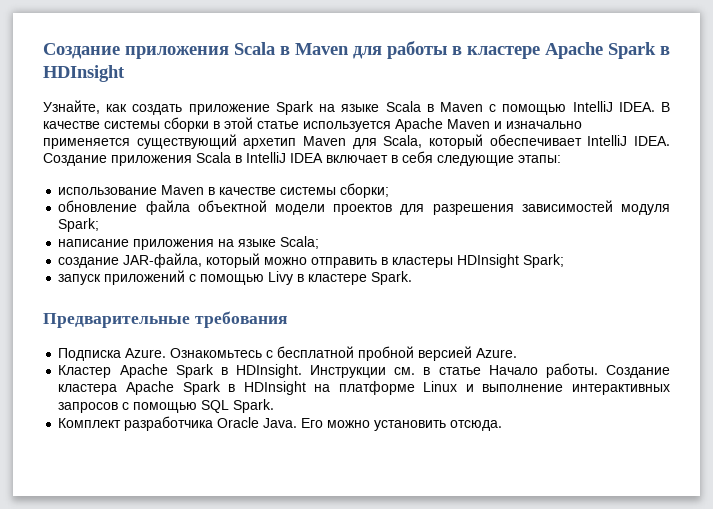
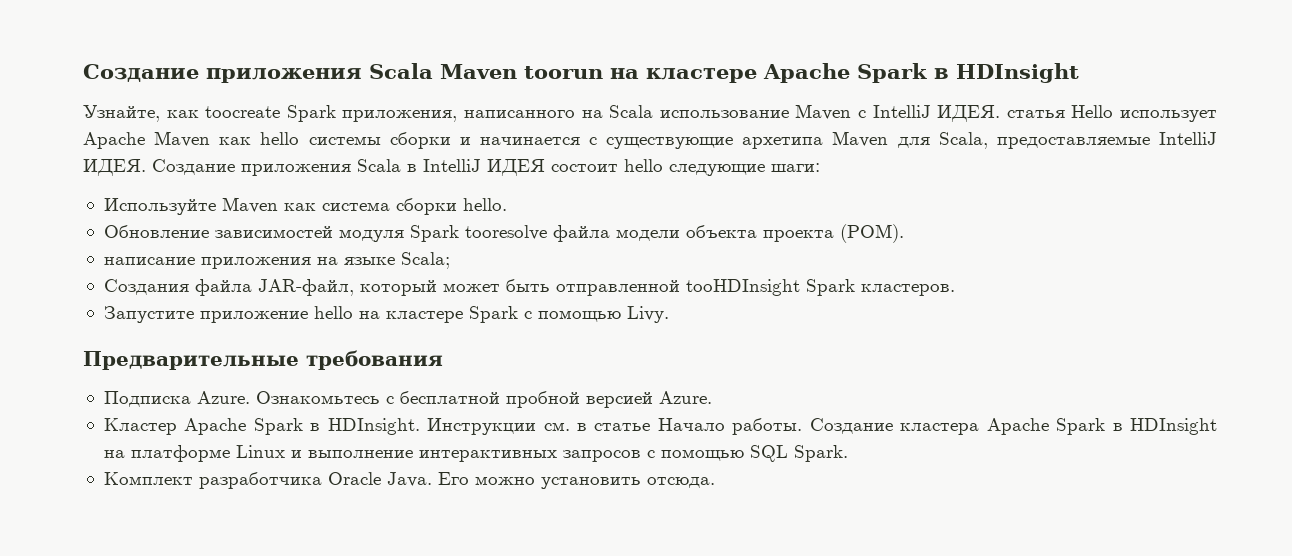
- Создание приложения Scala в Maven для работы в кластере Apache Spark в HDInsight
+ Создание приложения Scala Maven toorun на кластере Apache Spark в HDInsight
- Узнайте, как создать приложение Spark на языке Scala в Maven с помощью IntelliJ IDEA. В качестве системы сборки в этой статье используется Apache Maven и изначально применяется существующий архетип Maven для Scala, который обеспечивает IntelliJ IDEA.
+ Узнайте, как toocreate Spark приложения, написанного на Scala использование Maven с IntelliJ ИДЕЯ. статья Hello использует Apache Maven как hello системы сборки и начинается с существующие архетипа Maven для Scala, предоставляемые IntelliJ ИДЕЯ.
- Создание приложения Scala в IntelliJ IDEA включает в себя следующие этапы:
- использование Maven в качестве системы сборки;
- обновление файла объектной модели проектов для разрешения зависимостей модуля Spark;
+ Создание приложения Scala в IntelliJ ИДЕЯ состоит hello следующие шаги:
+ Используйте Maven как система сборки hello.
+ Обновление зависимостей модуля Spark tooresolve файла модели объекта проекта (POM).
- создание JAR-файла, который можно отправить в кластеры HDInsight Spark;
- запуск приложений с помощью Livy в кластере Spark.
+ Создания файла JAR-файл, который может быть отправленной tooHDInsight Spark кластеров.
+ Запустите приложение hello на кластере Spark с помощью Livy.

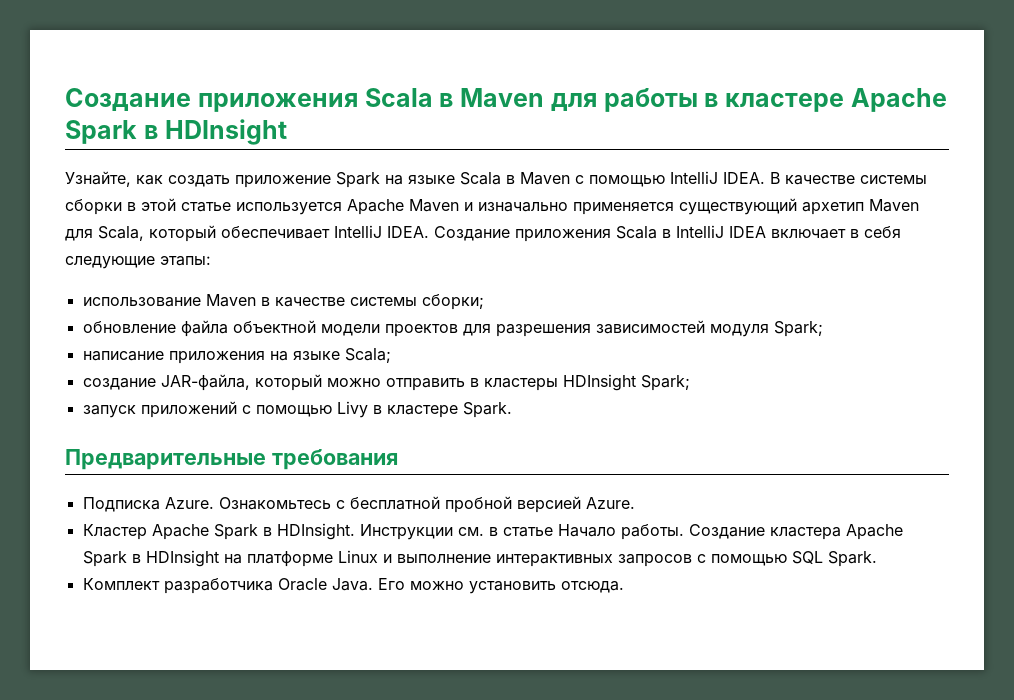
- Создание приложения Scala Maven toorun на кластере Apache Spark в HDInsight
+ Создание приложения Scala в Maven для работы в кластере Apache Spark в HDInsight
- Узнайте, как toocreate Spark приложения, написанного на Scala использование Maven с IntelliJ ИДЕЯ. статья Hello использует Apache Maven как hello системы сборки и начинается с существующие архетипа Maven для Scala, предоставляемые IntelliJ ИДЕЯ.
+ Узнайте, как создать приложение Spark на языке Scala в Maven с помощью IntelliJ IDEA. В качестве системы сборки в этой статье используется Apache Maven и изначально применяется существующий архетип Maven для Scala, который обеспечивает IntelliJ IDEA.
- Создание приложения Scala в IntelliJ ИДЕЯ состоит hello следующие шаги:
- Используйте Maven как система сборки hello.
- Обновление зависимостей модуля Spark tooresolve файла модели объекта проекта (POM).
+ Создание приложения Scala в IntelliJ IDEA включает в себя следующие этапы:
+ использование Maven в качестве системы сборки;
+ обновление файла объектной модели проектов для разрешения зависимостей модуля Spark;
- Создания файла JAR-файл, который может быть отправленной tooHDInsight Spark кластеров.
- Запустите приложение hello на кластере Spark с помощью Livy.
+ создание JAR-файла, который можно отправить в кластеры HDInsight Spark;
+ запуск приложений с помощью Livy в кластере Spark.

